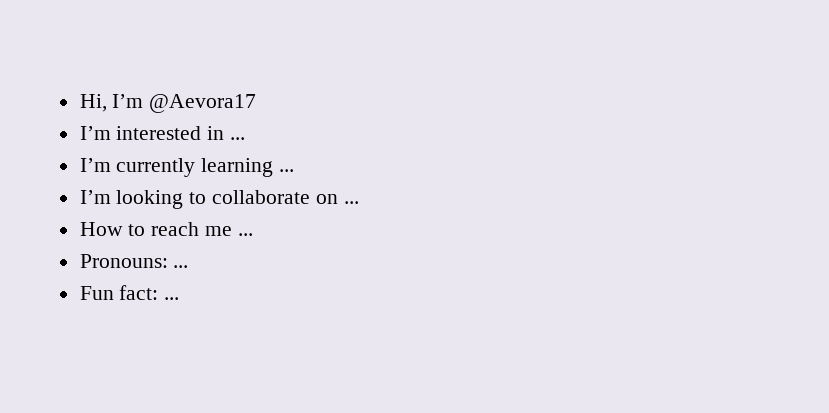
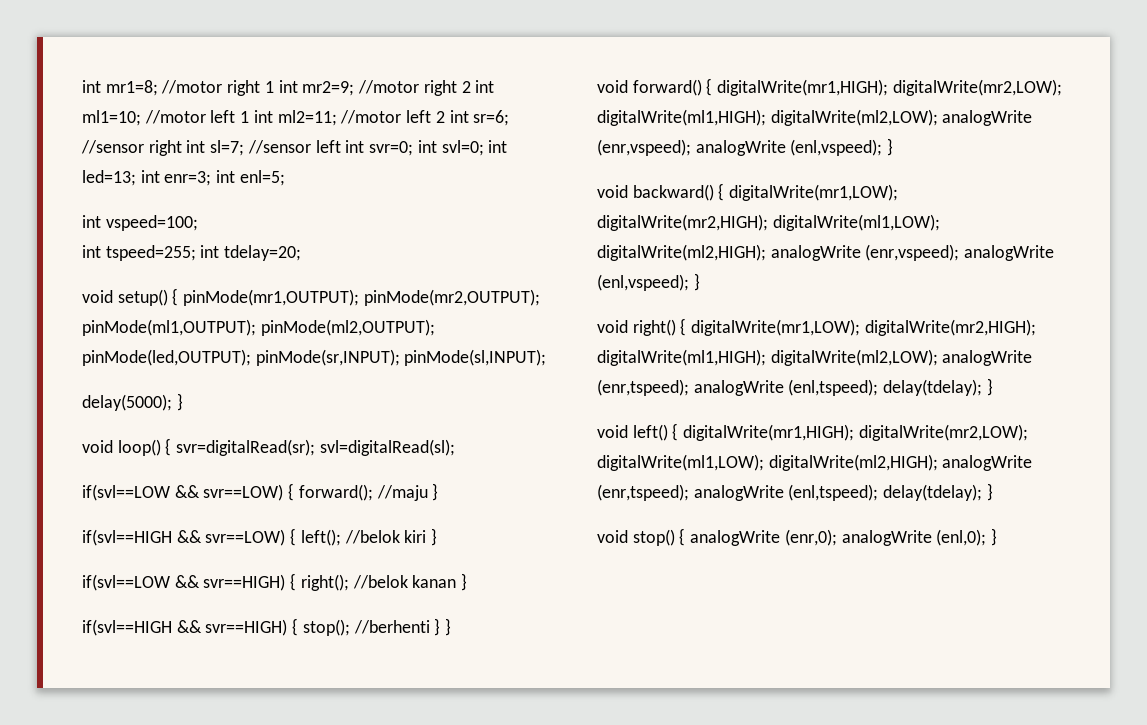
- Hi, I’m @Aevora17
- I’m interested in ...
- I’m currently learning ...
- I’m looking to collaborate on ...
- How to reach me ...
- Pronouns: ...
- Fun fact: ...
+ int mr1=8; //motor right 1 int mr2=9; //motor right 2 int ml1=10; //motor left 1 int ml2=11; //motor left 2 int sr=6; //sensor right int sl=7; //sensor left int svr=0; int svl=0; int led=13; int enr=3; int enl=5;
+ int vspeed=100;
+ int tspeed=255; int tdelay=20;
+ void setup() { pinMode(mr1,OUTPUT); pinMode(mr2,OUTPUT); pinMode(ml1,OUTPUT); pinMode(ml2,OUTPUT); pinMode(led,OUTPUT); pinMode(sr,INPUT); pinMode(sl,INPUT);
+ delay(5000); }
+ void loop() { svr=digitalRead(sr); svl=digitalRead(sl);
+ if(svl==LOW && svr==LOW) { forward(); //maju }
+ if(svl==HIGH && svr==LOW) { left(); //belok kiri }
+ if(svl==LOW && svr==HIGH) { right(); //belok kanan }
+ if(svl==HIGH && svr==HIGH) { stop(); //berhenti } }
+ void forward() { digitalWrite(mr1,HIGH); digitalWrite(mr2,LOW); digitalWrite(ml1,HIGH); digitalWrite(ml2,LOW); analogWrite (enr,vspeed); analogWrite (enl,vspeed); }
+ void backward() { digitalWrite(mr1,LOW); digitalWrite(mr2,HIGH); digitalWrite(ml1,LOW); digitalWrite(ml2,HIGH); analogWrite (enr,vspeed); analogWrite (enl,vspeed); }
+ void right() { digitalWrite(mr1,LOW); digitalWrite(mr2,HIGH); digitalWrite(ml1,HIGH); digitalWrite(ml2,LOW); analogWrite (enr,tspeed); analogWrite (enl,tspeed); delay(tdelay); }
+ void left() { digitalWrite(mr1,HIGH); digitalWrite(mr2,LOW); digitalWrite(ml1,LOW); digitalWrite(ml2,HIGH); analogWrite (enr,tspeed); analogWrite (enl,tspeed); delay(tdelay); }
+ void stop() { analogWrite (enr,0); analogWrite (enl,0); }

